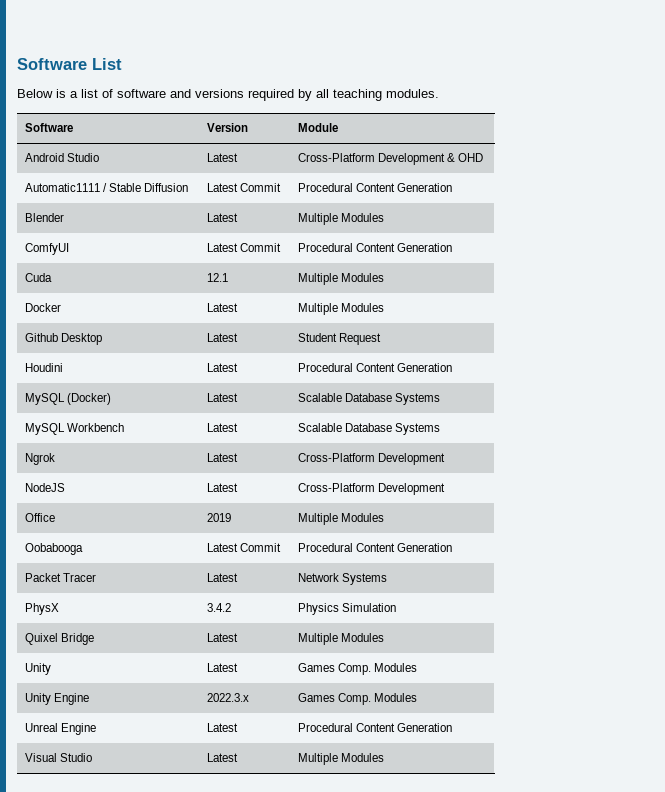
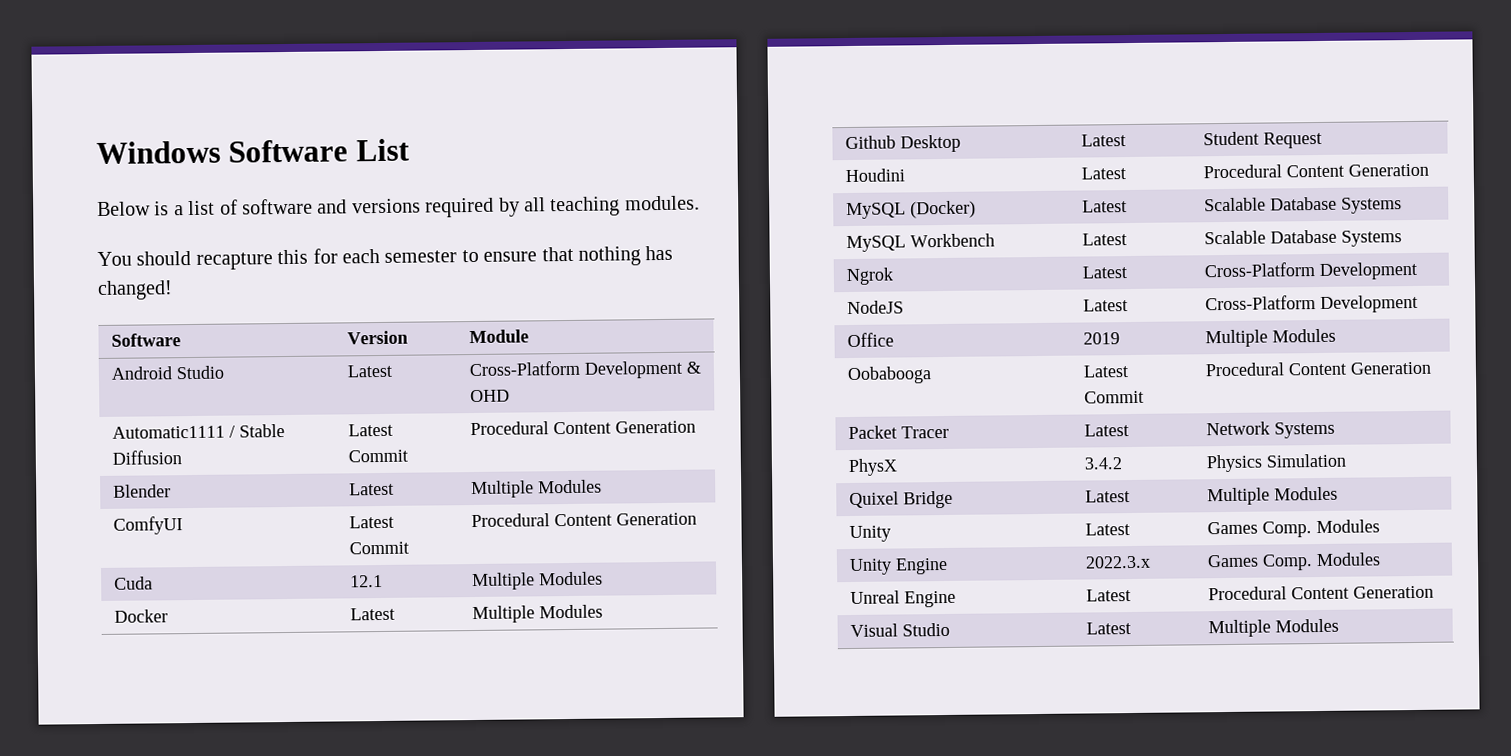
- Software List
+ Windows Software List
+ You should recapture this for each semester to ensure that nothing has changed!

